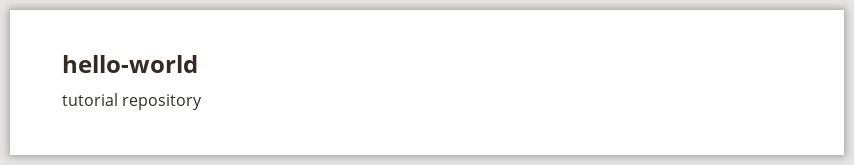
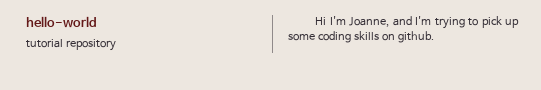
+ Hi I'm Joanne, and I'm trying to pick up some coding skills on github.

